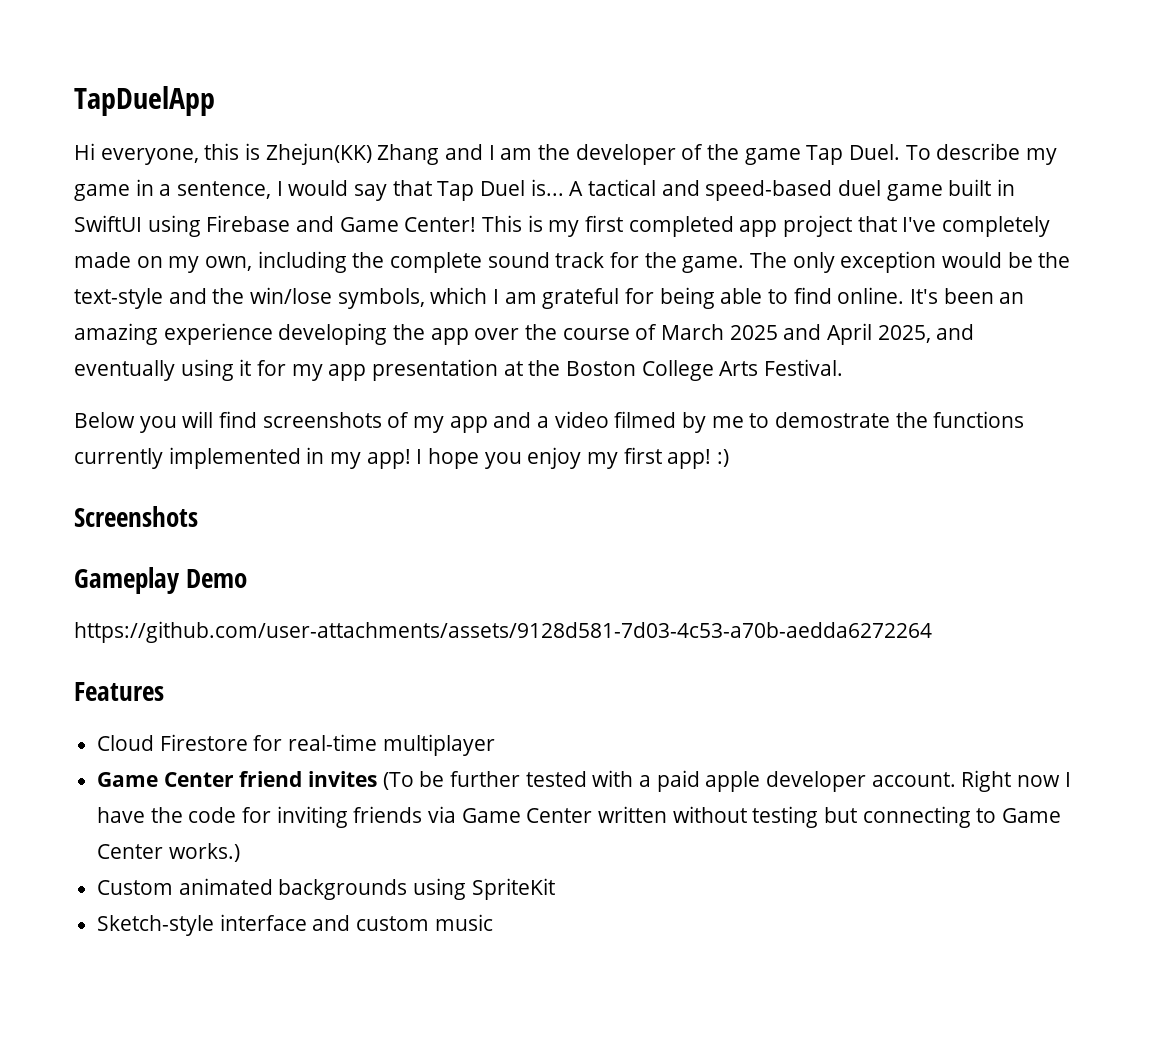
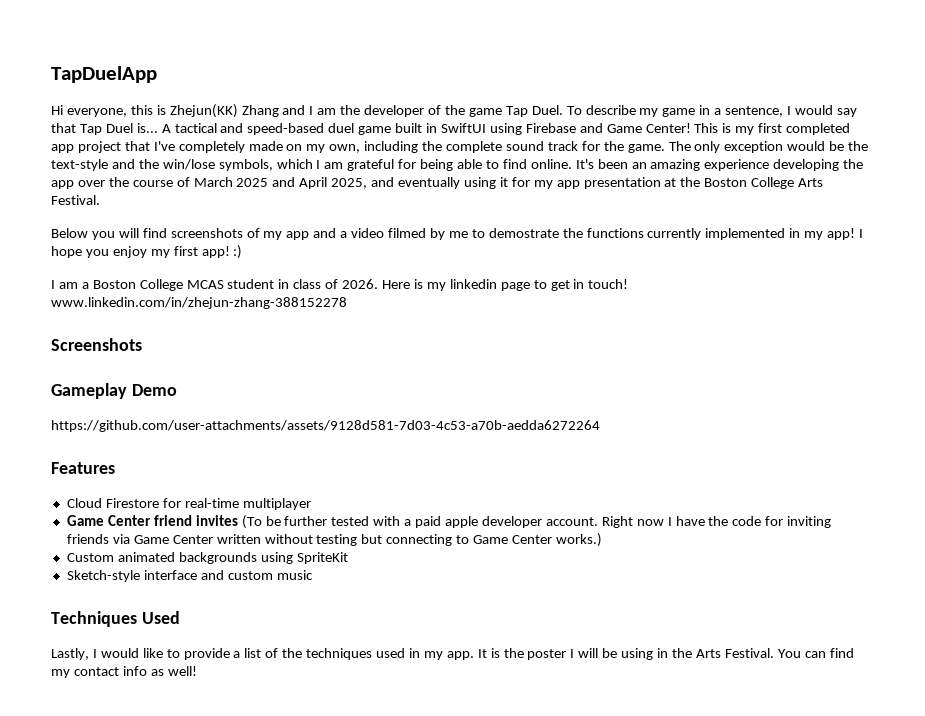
+ I am a Boston College MCAS student in class of 2026. Here is my linkedin page to get in touch! www.linkedin.com/in/zhejun-zhang-388152278
+ Techniques Used
+ Lastly, I would like to provide a list of the techniques used in my app. It is the poster I will be using in the Arts Festival. You can find my contact info as well!

